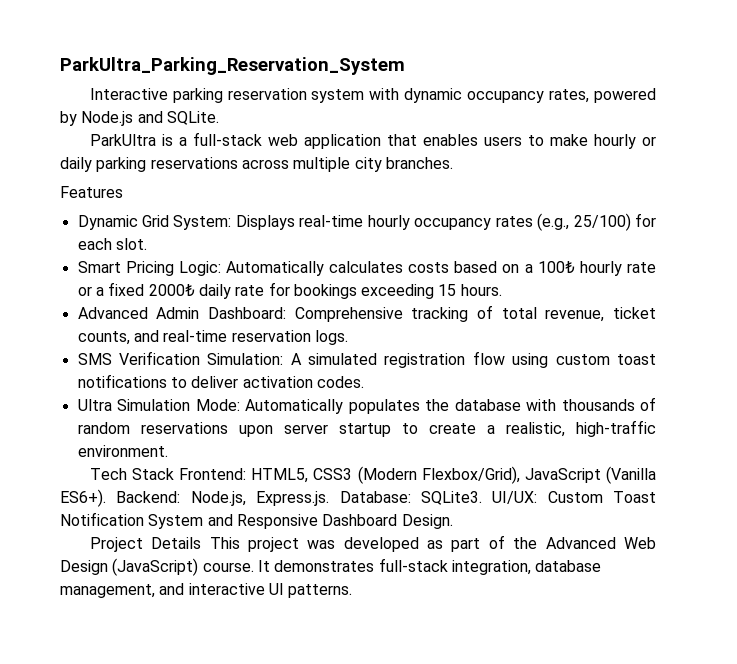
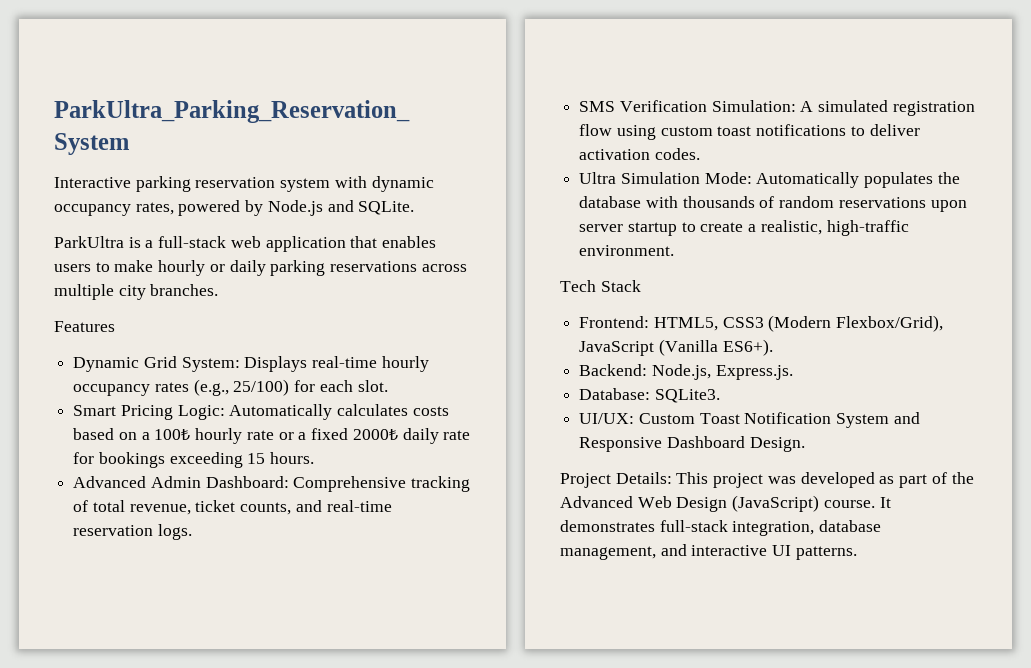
- Tech Stack Frontend: HTML5, CSS3 (Modern Flexbox/Grid), JavaScript (Vanilla ES6+). Backend: Node.js, Express.js. Database: SQLite3. UI/UX: Custom Toast Notification System and Responsive Dashboard Design.
+ Tech Stack
+ Frontend: HTML5, CSS3 (Modern Flexbox/Grid), JavaScript (Vanilla ES6+).
+ Backend: Node.js, Express.js.
+ Database: SQLite3.
+ UI/UX: Custom Toast Notification System and Responsive Dashboard Design.
- Project Details This project was developed as part of the Advanced Web Design (JavaScript) course.
+ Project Details: This project was developed as part of the Advanced Web Design (JavaScript) course.

